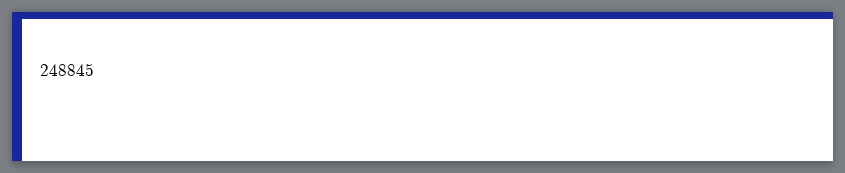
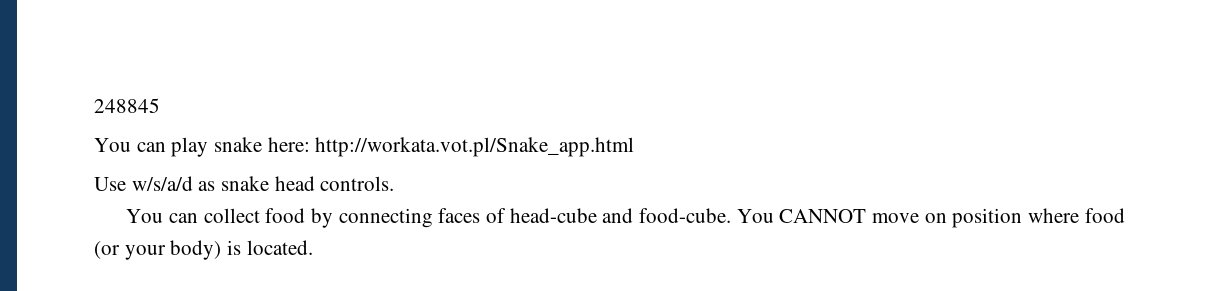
+ You can play snake here: http://workata.vot.pl/Snake_app.html
+ Use w/s/a/d as snake head controls.
+ You can collect food by connecting faces of head-cube and food-cube. You CANNOT move on position where food (or your body) is located.

